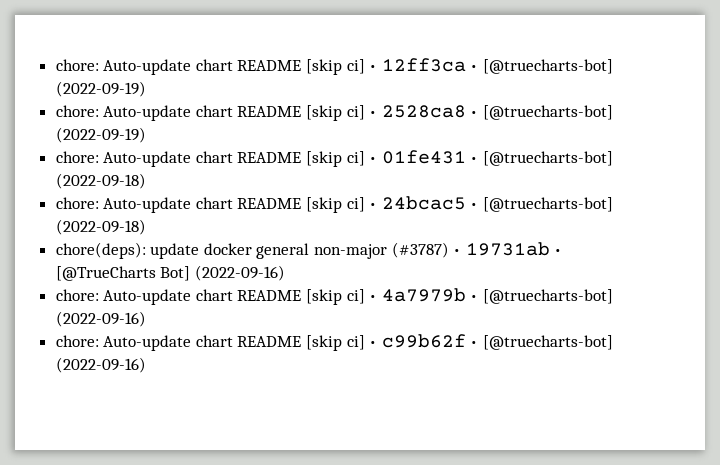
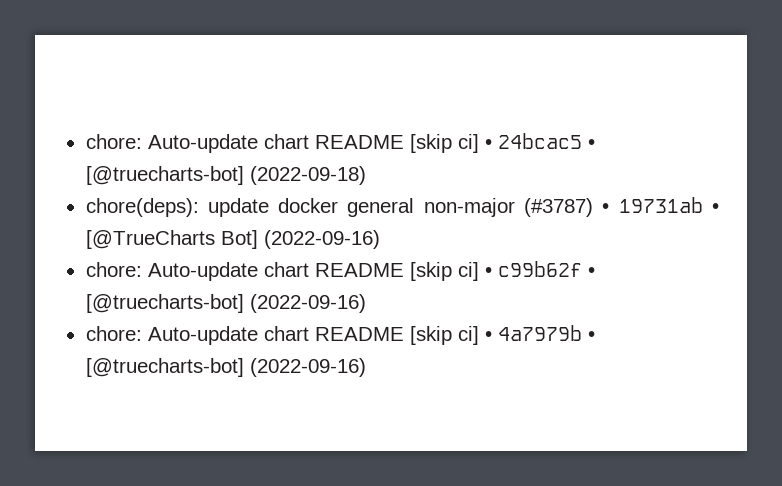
- chore: Auto-update chart README [skip ci] • 12ff3ca • [@truecharts-bot] (2022-09-19)
- chore: Auto-update chart README [skip ci] • 2528ca8 • [@truecharts-bot] (2022-09-19)
- chore: Auto-update chart README [skip ci] • 01fe431 • [@truecharts-bot] (2022-09-18)
- chore: Auto-update chart README [skip ci] • 4a7979b • [@truecharts-bot] (2022-09-16)
+ chore: Auto-update chart README [skip ci] • c99b62f • [@truecharts-bot] (2022-09-16)
- chore: Auto-update chart README [skip ci] • c99b62f • [@truecharts-bot] (2022-09-16)
+ chore: Auto-update chart README [skip ci] • 4a7979b • [@truecharts-bot] (2022-09-16)

